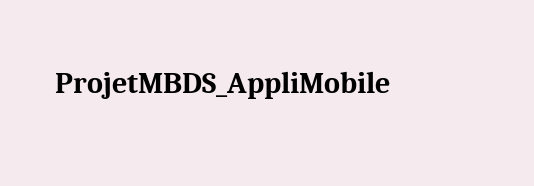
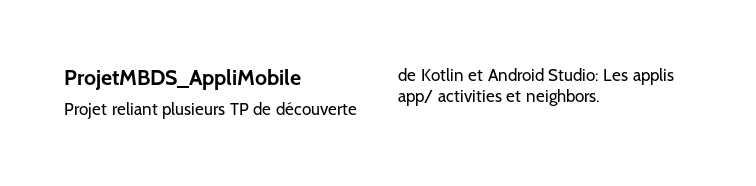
+ Projet reliant plusieurs TP de découverte de Kotlin et Android Studio: Les applis app/ activities et neighbors.

